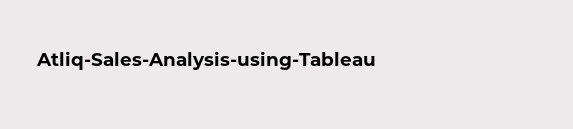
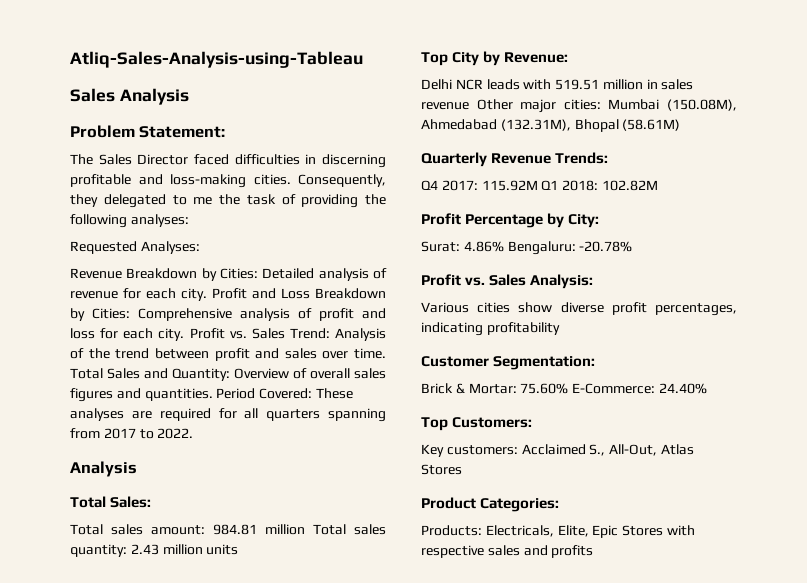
+ Sales Analysis
+ Problem Statement:
+ The Sales Director faced difficulties in discerning profitable and loss-making cities. Consequently, they delegated to me the task of providing the following analyses:
+ Requested Analyses:
+ Revenue Breakdown by Cities: Detailed analysis of revenue for each city. Profit and Loss Breakdown by Cities: Comprehensive analysis of profit and loss for each city. Profit vs. Sales Trend: Analysis of the trend between profit and sales over time. Total Sales and Quantity: Overview of overall sales figures and quantities. Period Covered: These analyses are required for all quarters spanning from 2017 to 2022.
+ Analysis
+ Total Sales:
+ Total sales amount: 984.81 million Total sales quantity: 2.43 million units
+ Top City by Revenue:
+ Delhi NCR leads with 519.51 million in sales revenue Other major cities: Mumbai (150.08M), Ahmedabad (132.31M), Bhopal (58.61M)
+ Quarterly Revenue Trends:
+ Q4 2017: 115.92M Q1 2018: 102.82M
+ Profit Percentage by City:
+ Surat: 4.86% Bengaluru: -20.78%
+ Profit vs. Sales Analysis:
+ Various cities show diverse profit percentages, indicating profitability
+ Customer Segmentation:
+ Brick & Mortar: 75.60% E-Commerce: 24.40%
+ Top Customers:
+ Key customers: Acclaimed S., All-Out, Atlas Stores
+ Product Categories:
+ Products: Electricals, Elite, Epic Stores with respective sales and profits

